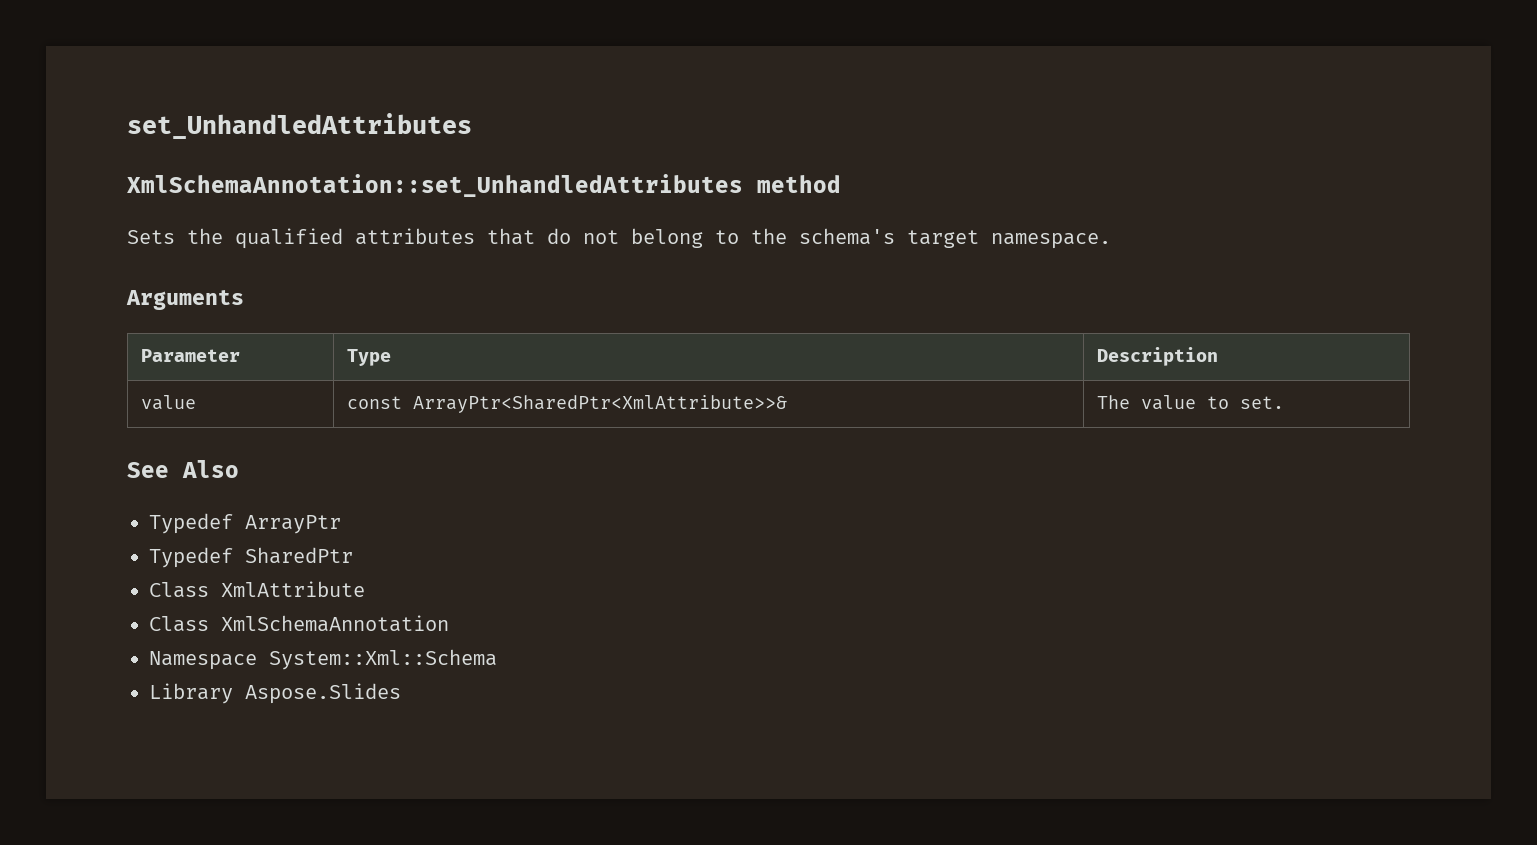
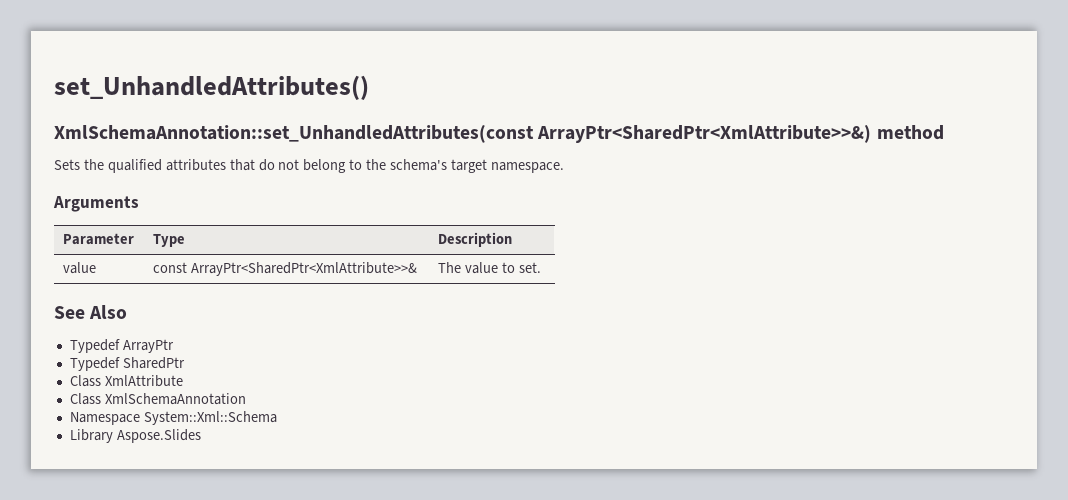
- set_UnhandledAttributes
- XmlSchemaAnnotation::set_UnhandledAttributes method
+ set_UnhandledAttributes()
+ XmlSchemaAnnotation::set_UnhandledAttributes(const ArrayPtr<SharedPtr<XmlAttribute>>&) method

